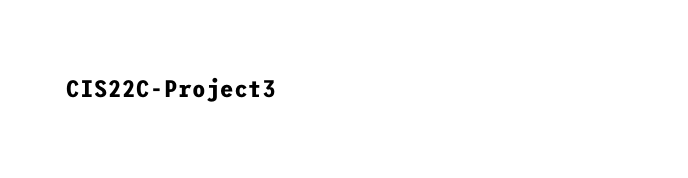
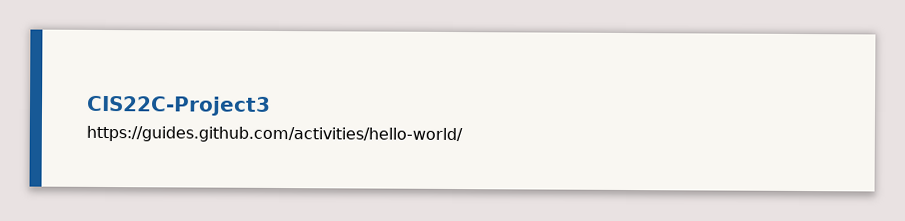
+ https://guides.github.com/activities/hello-world/

